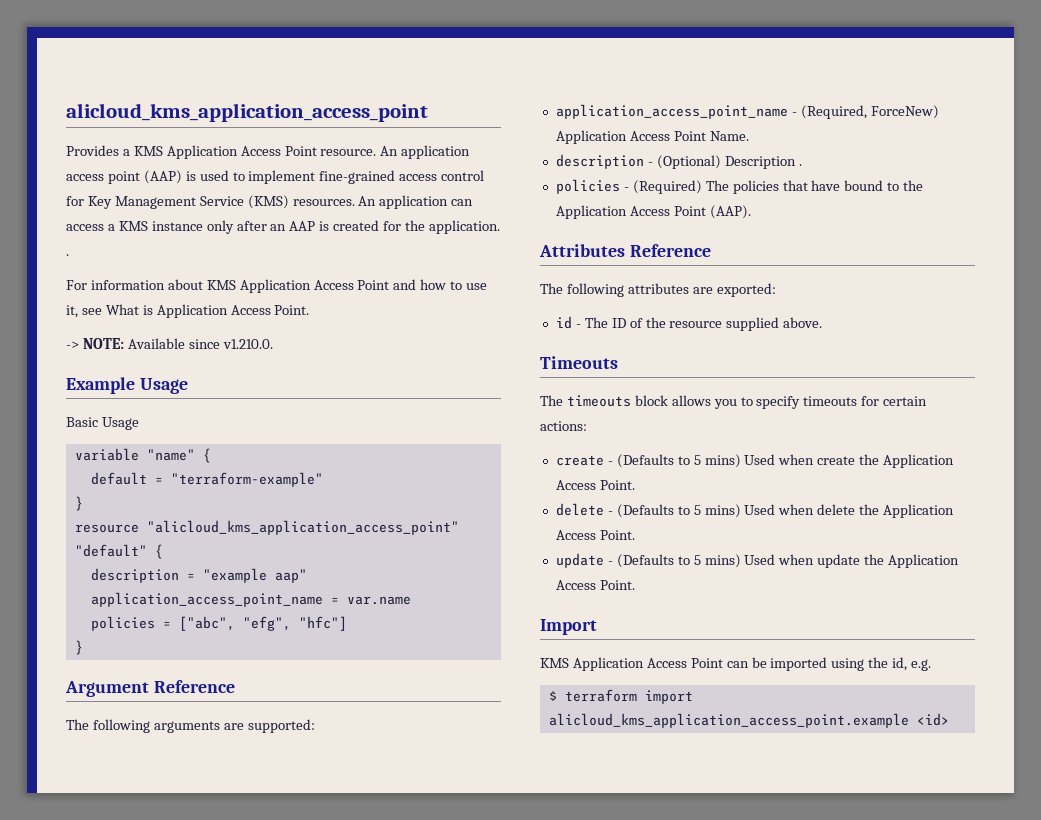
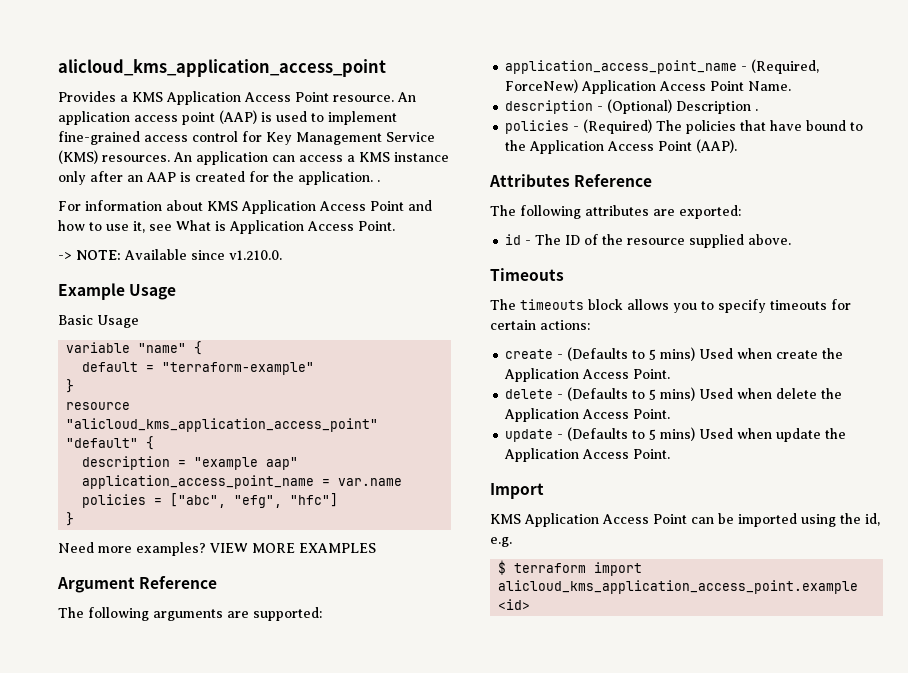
+ Need more examples? VIEW MORE EXAMPLES

